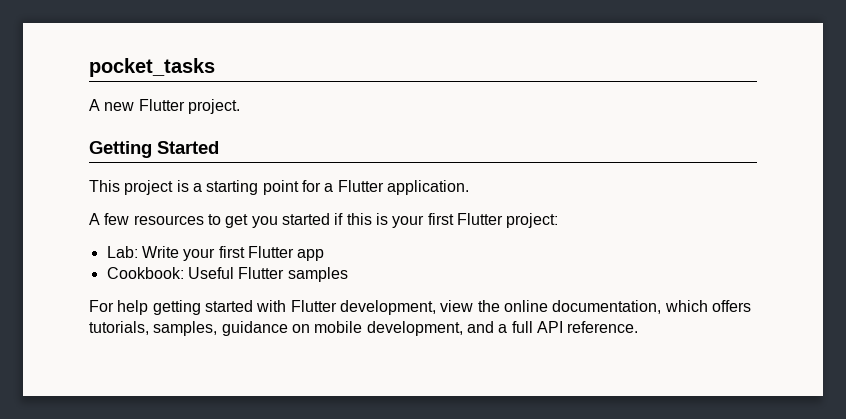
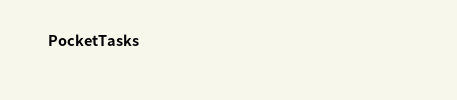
- pocket_tasks
- A new Flutter project.
- Getting Started
- This project is a starting point for a Flutter application.
- A few resources to get you started if this is your first Flutter project:
- Lab: Write your first Flutter app
- Cookbook: Useful Flutter samples
- For help getting started with Flutter development, view the online documentation, which offers tutorials, samples, guidance on mobile development, and a full API reference.
+ PocketTasks

